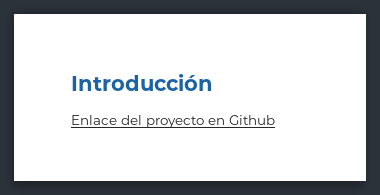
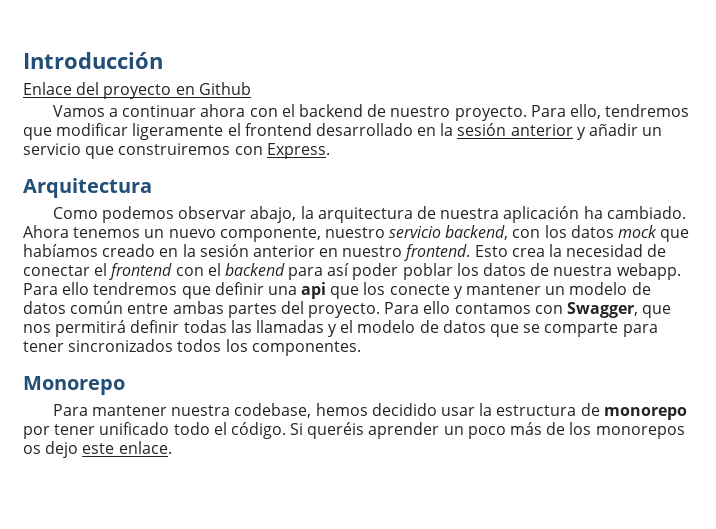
+ Vamos a continuar ahora con el backend de nuestro proyecto. Para ello, tendremos que modificar ligeramente el frontend desarrollado en la sesión anterior y añadir un servicio que construiremos con Express.
+ Arquitectura
+ Como podemos observar abajo, la arquitectura de nuestra aplicación ha cambiado. Ahora tenemos un nuevo componente, nuestro servicio backend, con los datos mock que habíamos creado en la sesión anterior en nuestro frontend. Esto crea la necesidad de conectar el frontend con el backend para así poder poblar los datos de nuestra webapp. Para ello tendremos que definir una api que los conecte y mantener un modelo de datos común entre ambas partes del proyecto. Para ello contamos con Swagger, que nos permitirá definir todas las llamadas y el modelo de datos que se comparte para tener sincronizados todos los componentes.
+ Monorepo
+ Para mantener nuestra codebase, hemos decidido usar la estructura de monorepo por tener unificado todo el código. Si queréis aprender un poco más de los monorepos os dejo este enlace.

